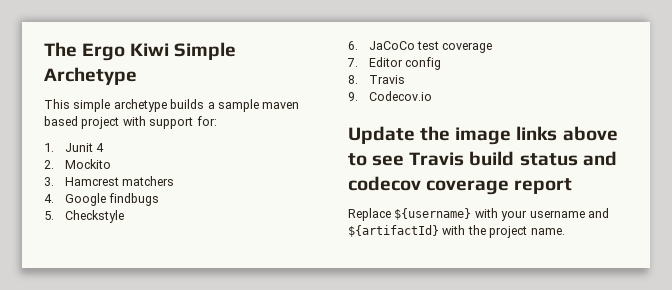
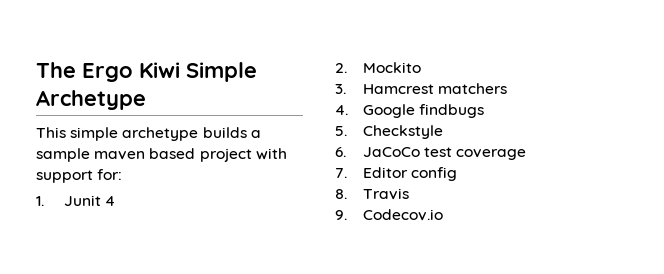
- Update the image links above to see Travis build status and codecov coverage report
- Replace ${username} with your username and ${artifactId} with the project name.

